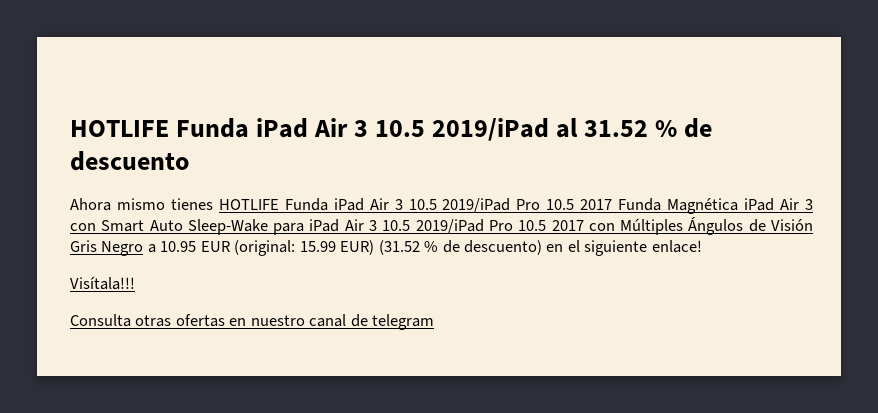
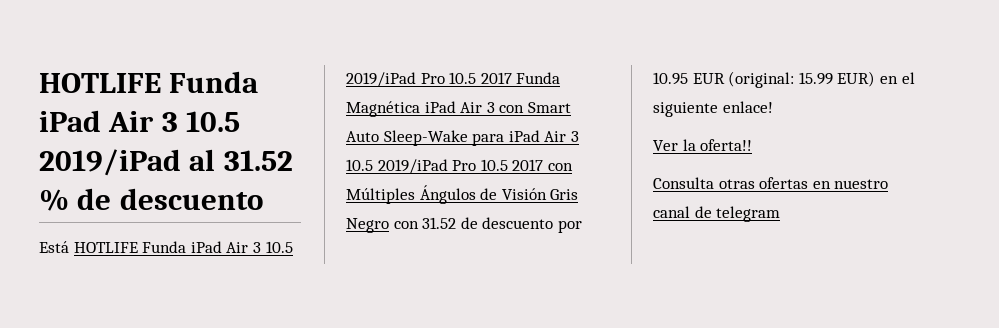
- Ahora mismo tienes HOTLIFE Funda iPad Air 3 10.5 2019/iPad Pro 10.5 2017 Funda Magnética iPad Air 3 con Smart Auto Sleep-Wake para iPad Air 3 10.5 2019/iPad Pro 10.5 2017 con Múltiples Ángulos de Visión Gris Negro a 10.95 EUR (original: 15.99 EUR) (31.52 % de descuento) en el siguiente enlace!
+ Está HOTLIFE Funda iPad Air 3 10.5 2019/iPad Pro 10.5 2017 Funda Magnética iPad Air 3 con Smart Auto Sleep-Wake para iPad Air 3 10.5 2019/iPad Pro 10.5 2017 con Múltiples Ángulos de Visión Gris Negro con 31.52 de descuento por 10.95 EUR (original: 15.99 EUR) en el siguiente enlace!
- Visítala!!!
+ Ver la oferta!!

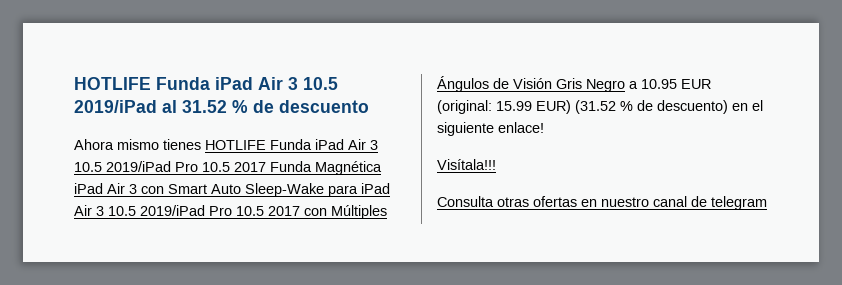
- Está HOTLIFE Funda iPad Air 3 10.5 2019/iPad Pro 10.5 2017 Funda Magnética iPad Air 3 con Smart Auto Sleep-Wake para iPad Air 3 10.5 2019/iPad Pro 10.5 2017 con Múltiples Ángulos de Visión Gris Negro con 31.52 de descuento por 10.95 EUR (original: 15.99 EUR) en el siguiente enlace!
+ Ahora mismo tienes HOTLIFE Funda iPad Air 3 10.5 2019/iPad Pro 10.5 2017 Funda Magnética iPad Air 3 con Smart Auto Sleep-Wake para iPad Air 3 10.5 2019/iPad Pro 10.5 2017 con Múltiples Ángulos de Visión Gris Negro a 10.95 EUR (original: 15.99 EUR) (31.52 % de descuento) en el siguiente enlace!
- Ver la oferta!!
+ Visítala!!!

